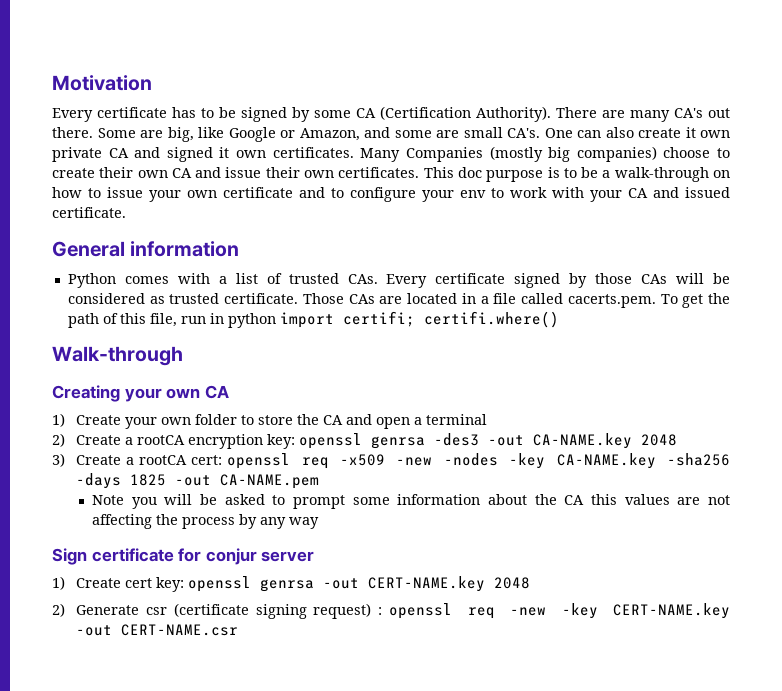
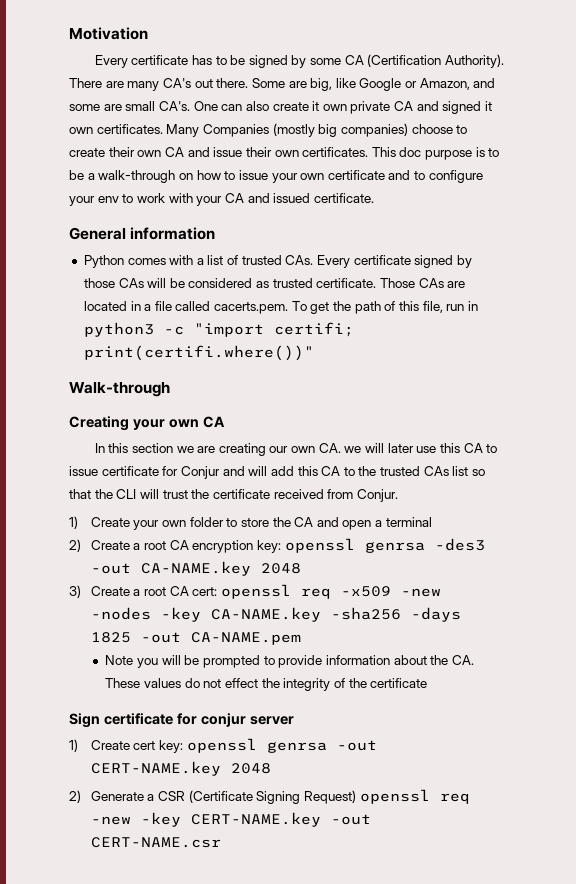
- Those CAs are located in a file called cacerts.pem. To get the path of this file, run in python import certifi; certifi.where()
+ Those CAs are located in a file called cacerts.pem. To get the path of this file, run in python3 -c "import certifi; print(certifi.where())"
+ In this section we are creating our own CA. we will later use this CA to issue certificate for Conjur and will add this CA to the trusted CAs list so that the CLI will trust the certificate received from Conjur.
- 2) Create a rootCA encryption key: openssl genrsa -des3 -out CA-NAME.key 2048
+ 2) Create a root CA encryption key: openssl genrsa -des3 -out CA-NAME.key 2048
- 3) Create a rootCA cert: openssl req -x509 -new -nodes -key CA-NAME.key -sha256 -days 1825 -out CA-NAME.pem
+ 3) Create a root CA cert: openssl req -x509 -new -nodes -key CA-NAME.key -sha256 -days 1825 -out CA-NAME.pem
- Note you will be asked to prompt some information about the CA this values are not affecting the process by any way
+ Note you will be prompted to provide information about the CA. These values do not effect the integrity of the certificate
- 2) Generate csr (certificate signing request) : openssl req -new -key CERT-NAME.key -out CERT-NAME.csr
+ 2) Generate a CSR (Certificate Signing Request) openssl req -new -key CERT-NAME.key -out CERT-NAME.csr

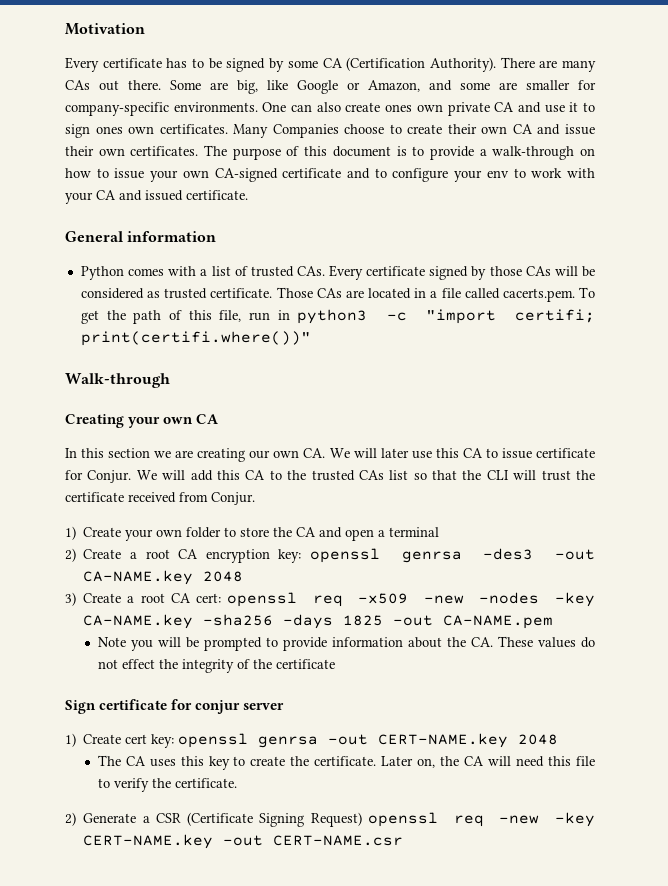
- There are many CA's out there.
+ There are many CAs out there.
- Some are big, like Google or Amazon, and some are small CA's.
+ Some are big, like Google or Amazon, and some are smaller for company-specific environments.
- One can also create it own private CA and signed it own certificates.
+ One can also create ones own private CA and use it to sign ones own certificates.
- Many Companies (mostly big companies) choose to create their own CA and issue their own certificates.
+ Many Companies choose to create their own CA and issue their own certificates.
- This doc purpose is to be a walk-through on how to issue your own certificate and to configure your env to work with your CA and issued certificate.
+ The purpose of this document is to provide a walk-through on how to issue your own CA-signed certificate and to configure your env to work with your CA and issued certificate.
- In this section we are creating our own CA. we will later use this CA to issue certificate for Conjur and will add this CA to the trusted CAs list so that the CLI will trust the certificate received from Conjur.
+ In this section we are creating our own CA. We will later use this CA to issue certificate for Conjur. We will add this CA to the trusted CAs list so that the CLI will trust the certificate received from Conjur.
+ The CA uses this key to create the certificate. Later on, the CA will need this file to verify the certificate.

